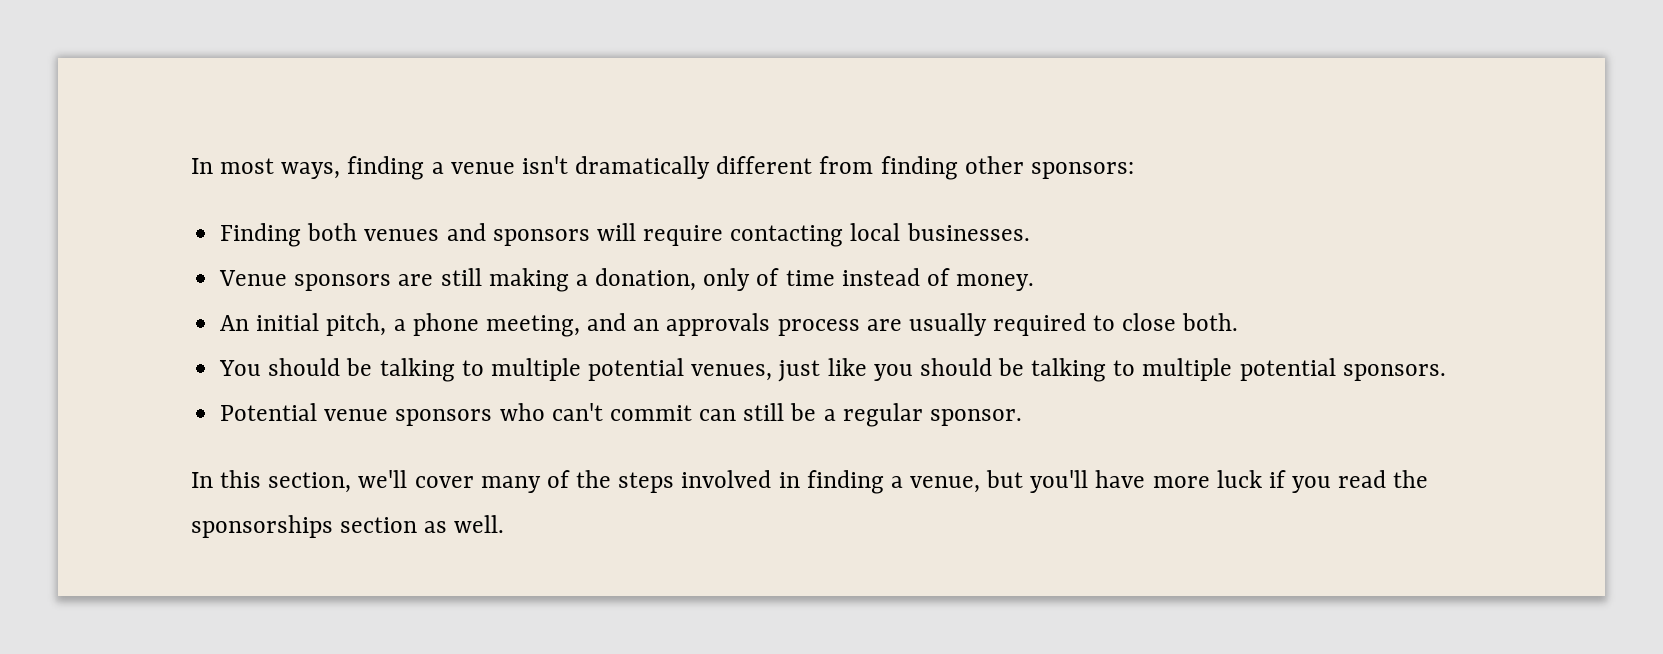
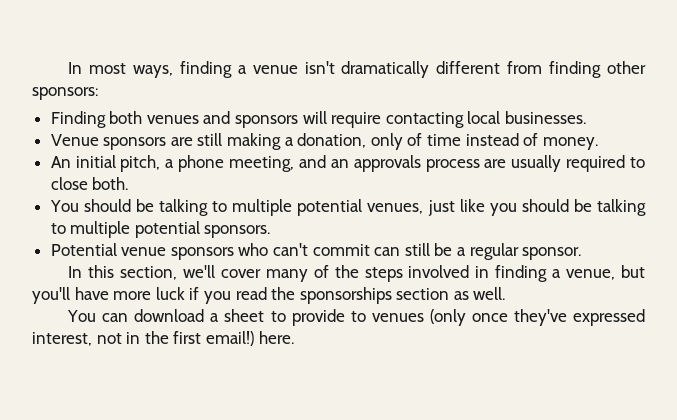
+ You can download a sheet to provide to venues (only once they've expressed interest, not in the first email!) here.

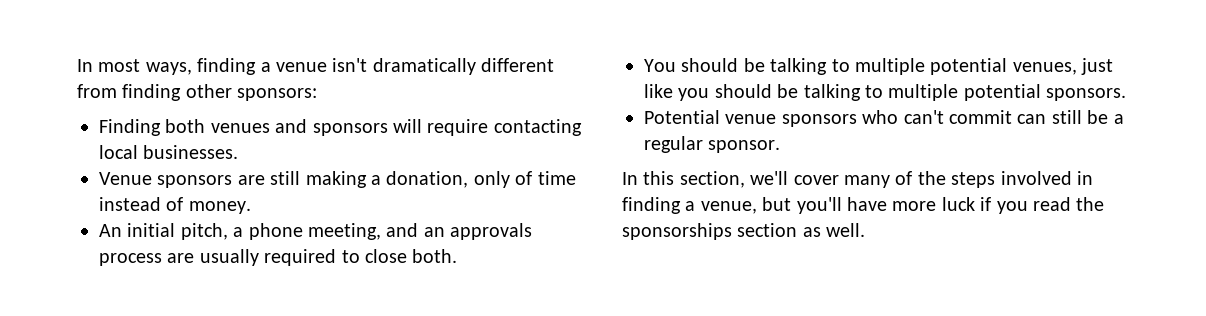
- You can download a sheet to provide to venues (only once they've expressed interest, not in the first email!) here.

